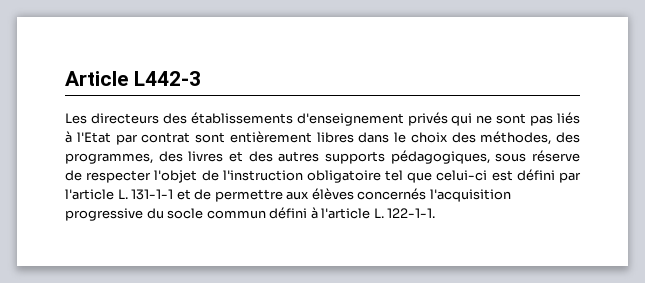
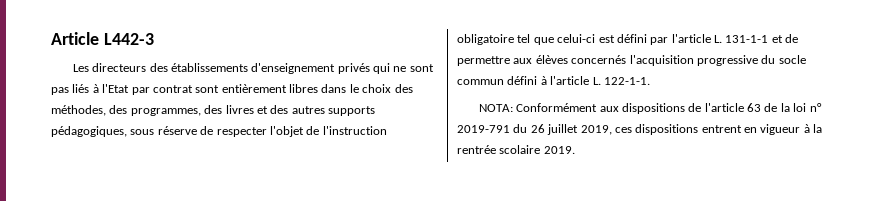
+ NOTA: Conformément aux dispositions de l'article 63 de la loi n° 2019-791 du 26 juillet 2019, ces dispositions entrent en vigueur à la rentrée scolaire 2019.

